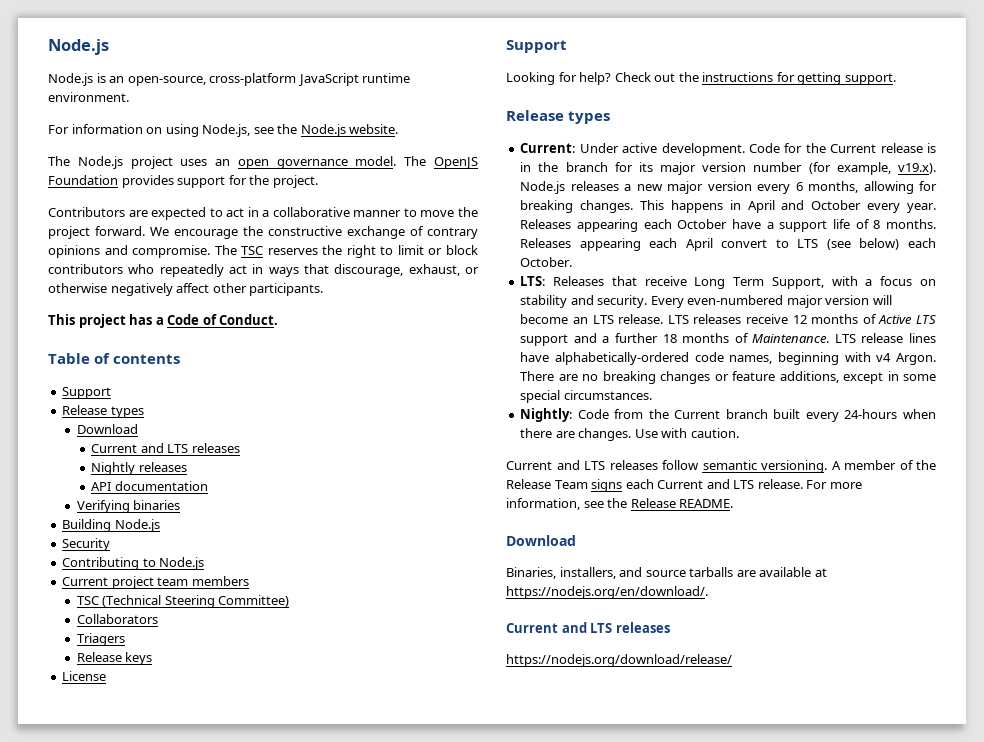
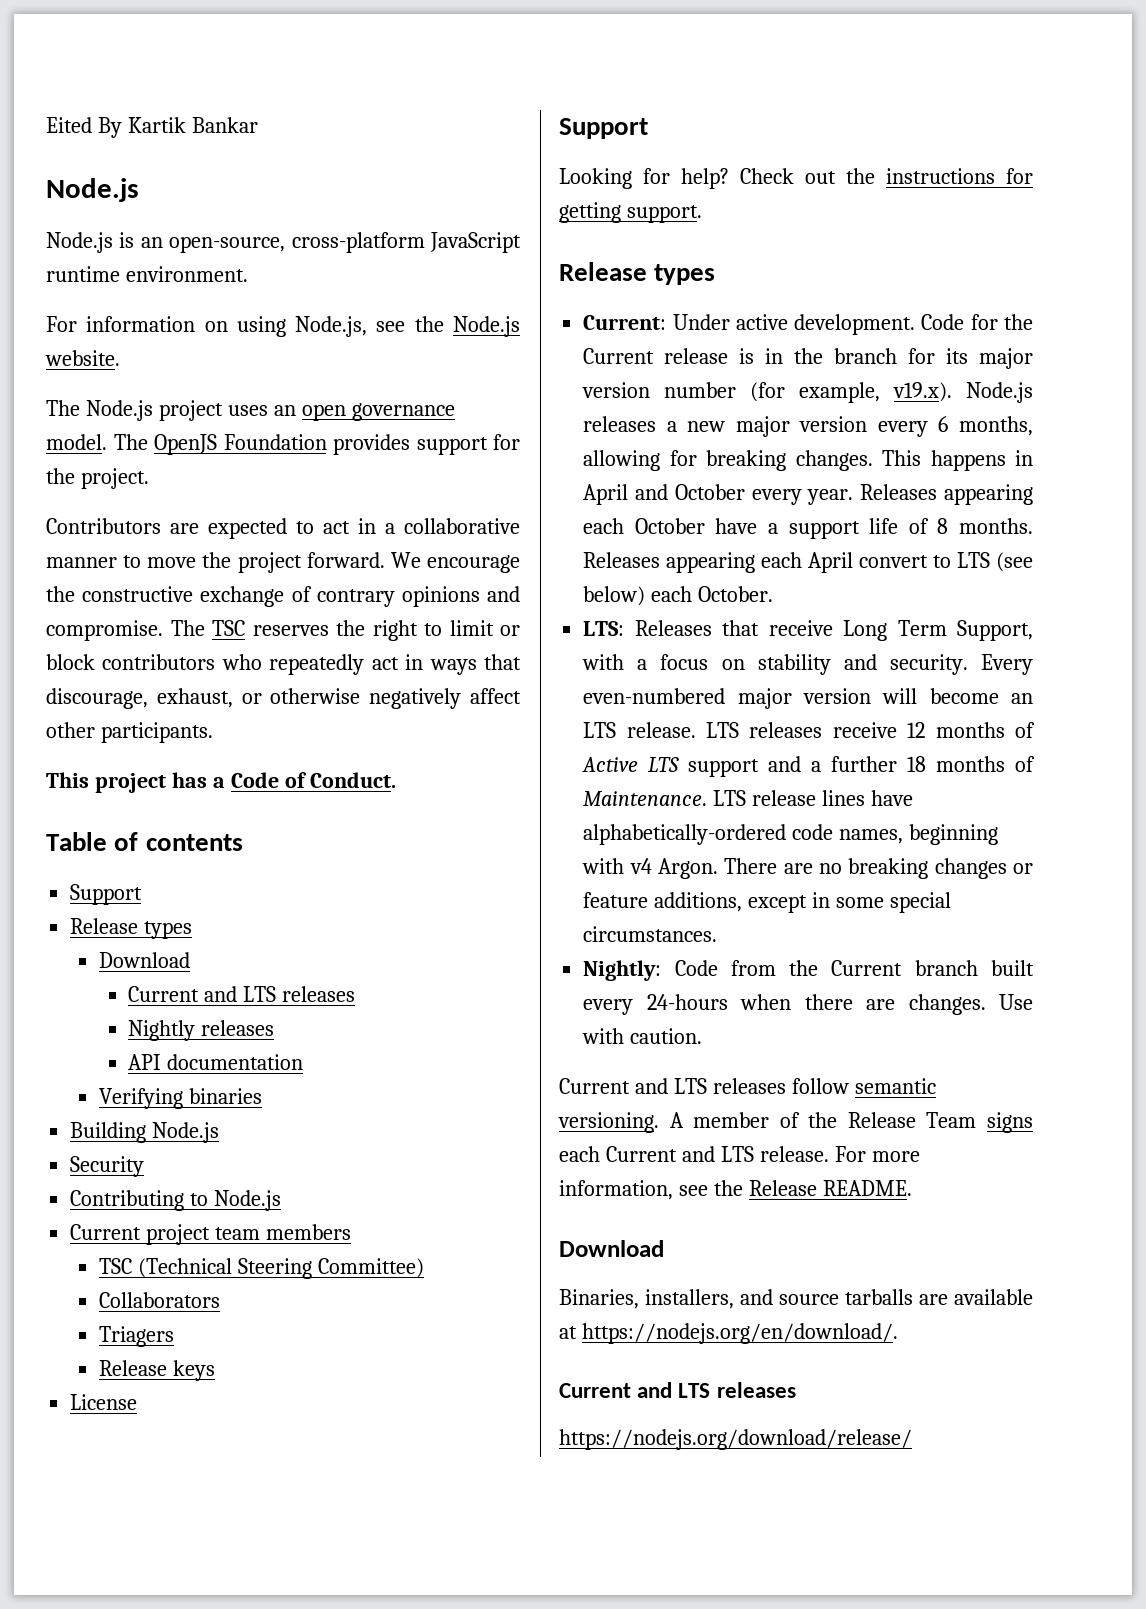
+ Eited By Kartik Bankar

